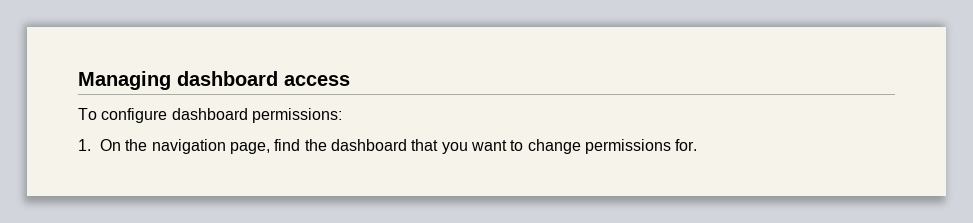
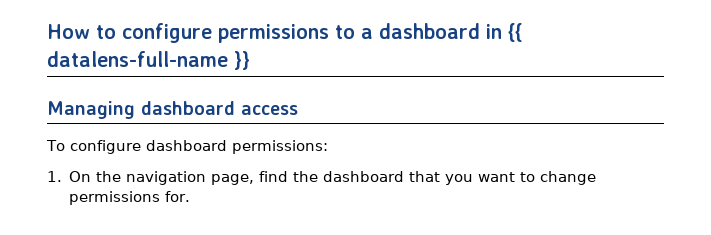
+ How to configure permissions to a dashboard in {{ datalens-full-name }}

